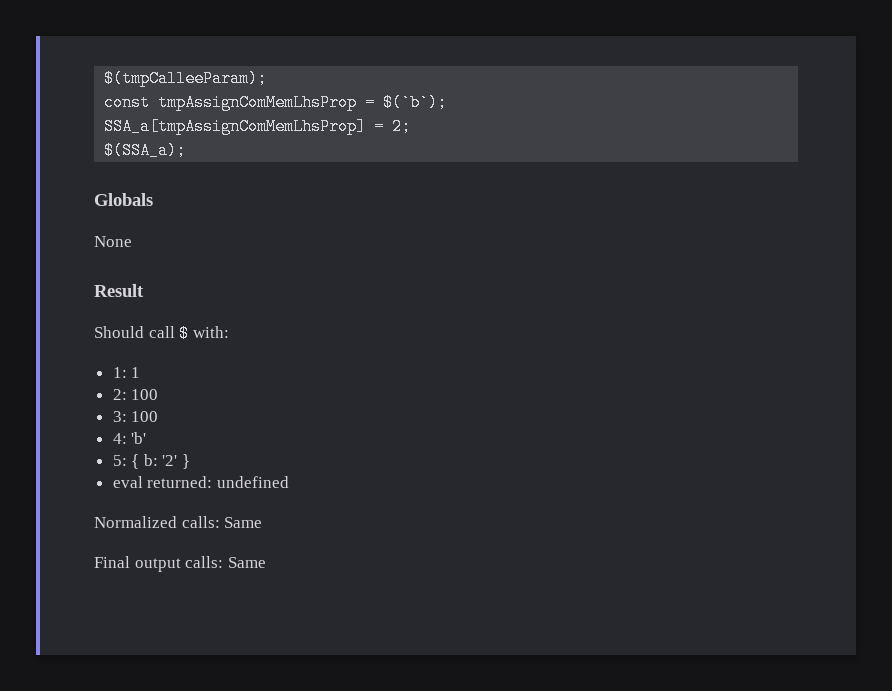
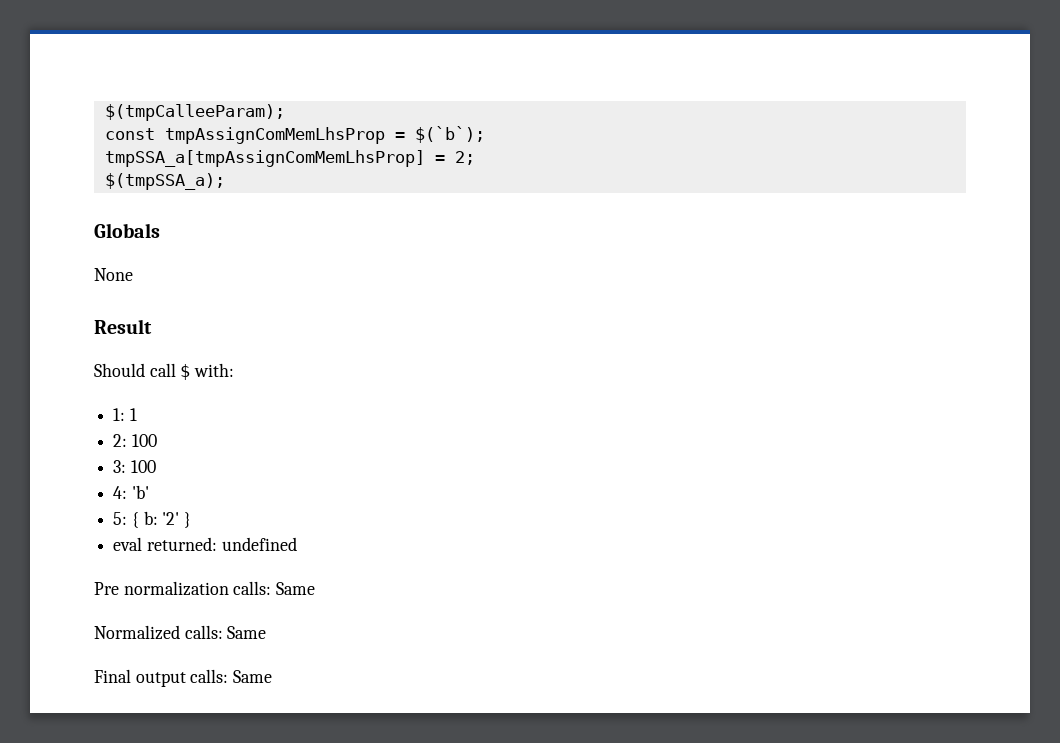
- SSA_a[tmpAssignComMemLhsProp] = 2;
+ tmpSSA_a[tmpAssignComMemLhsProp] = 2;
- $(SSA_a);
+ $(tmpSSA_a);
+ Pre normalization calls: Same

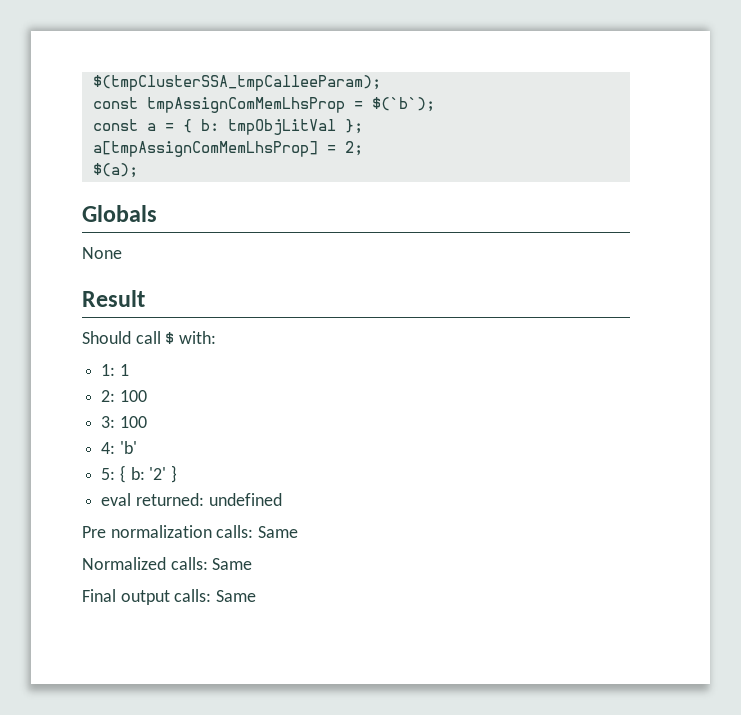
- $(tmpCalleeParam);
+ $(tmpClusterSSA_tmpCalleeParam);
- tmpSSA_a[tmpAssignComMemLhsProp] = 2;
+ const a = { b: tmpObjLitVal };
+ a[tmpAssignComMemLhsProp] = 2;
- $(tmpSSA_a);
+ $(a);

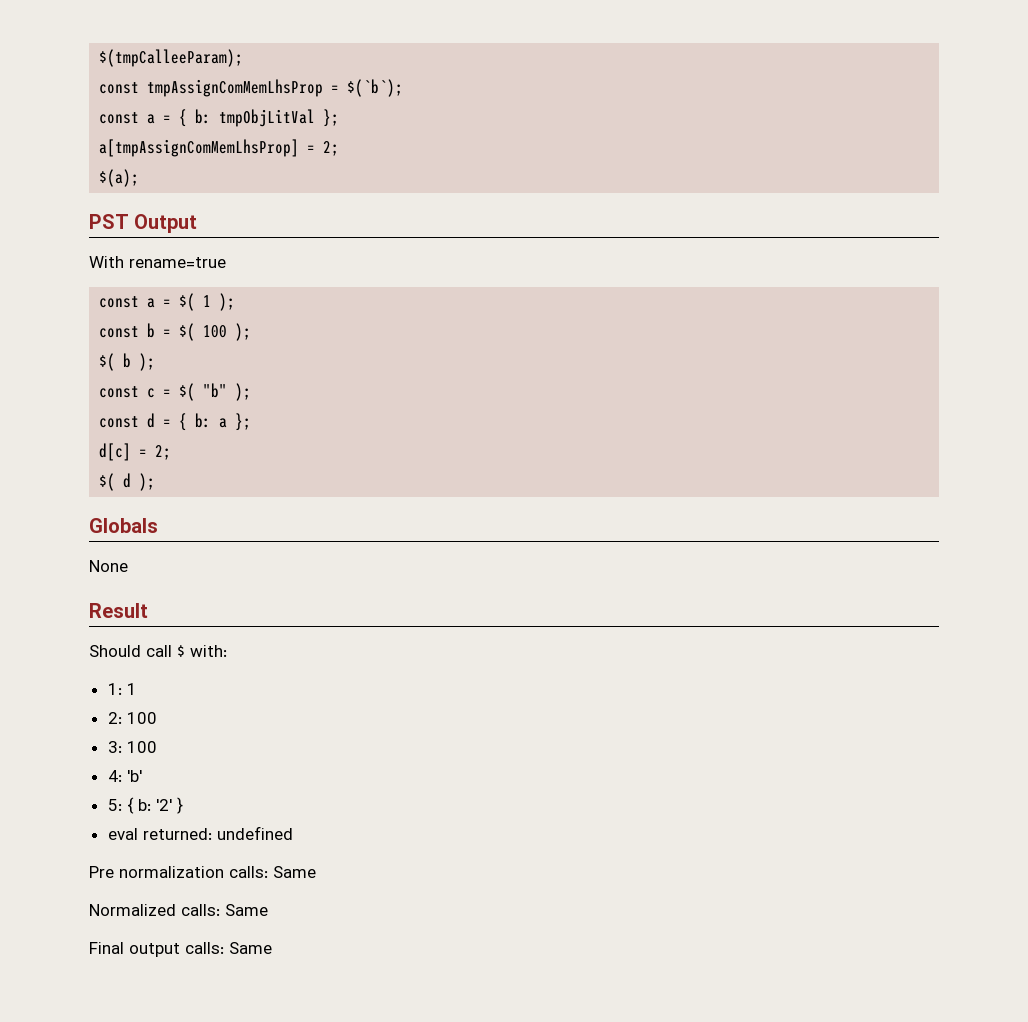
- $(tmpClusterSSA_tmpCalleeParam);
+ $(tmpCalleeParam);
+ PST Output
+ With rename=true
+ const a = $( 1 );
+ const b = $( 100 );
+ $( b );
+ const c = $( "b" );
+ const d = { b: a };
+ d[c] = 2;
+ $( d );

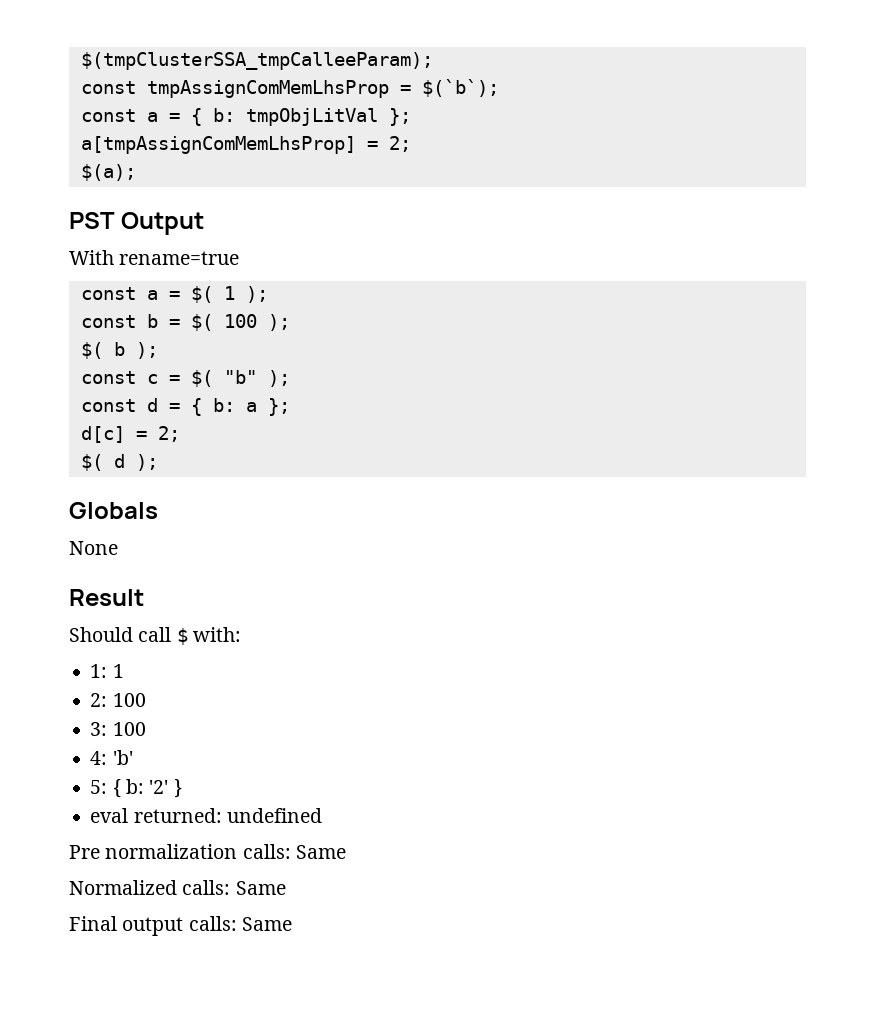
- $(tmpCalleeParam);
+ $(tmpClusterSSA_tmpCalleeParam);

